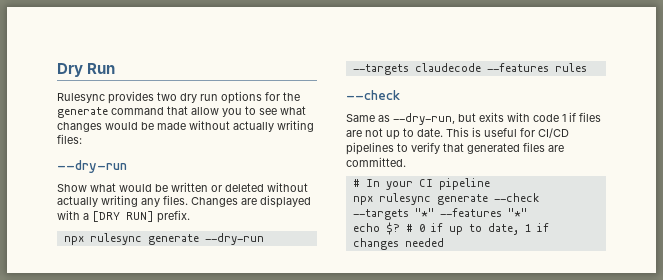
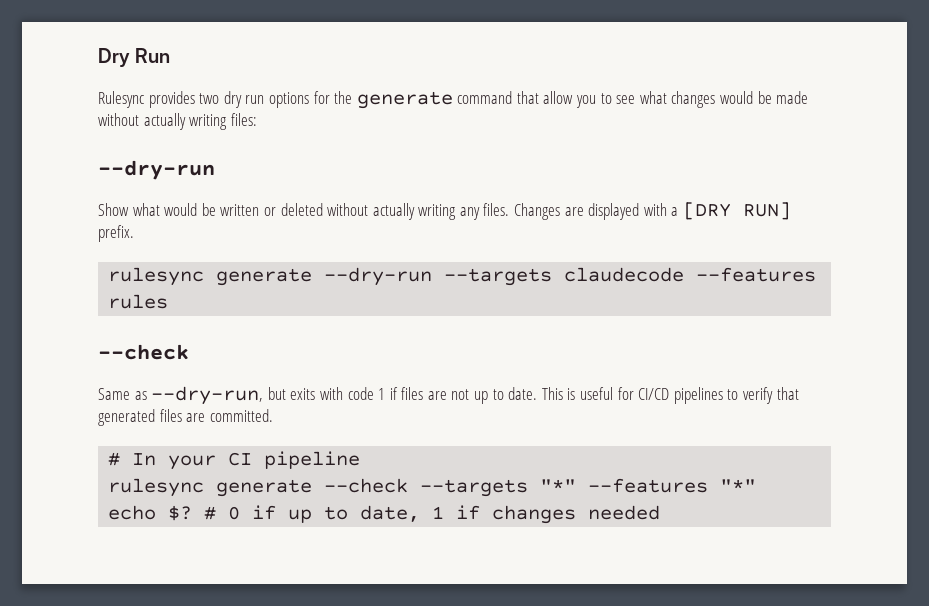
- npx rulesync generate --dry-run --targets claudecode --features rules
+ rulesync generate --dry-run --targets claudecode --features rules
- npx rulesync generate --check --targets "*" --features "*"
+ rulesync generate --check --targets "*" --features "*"

